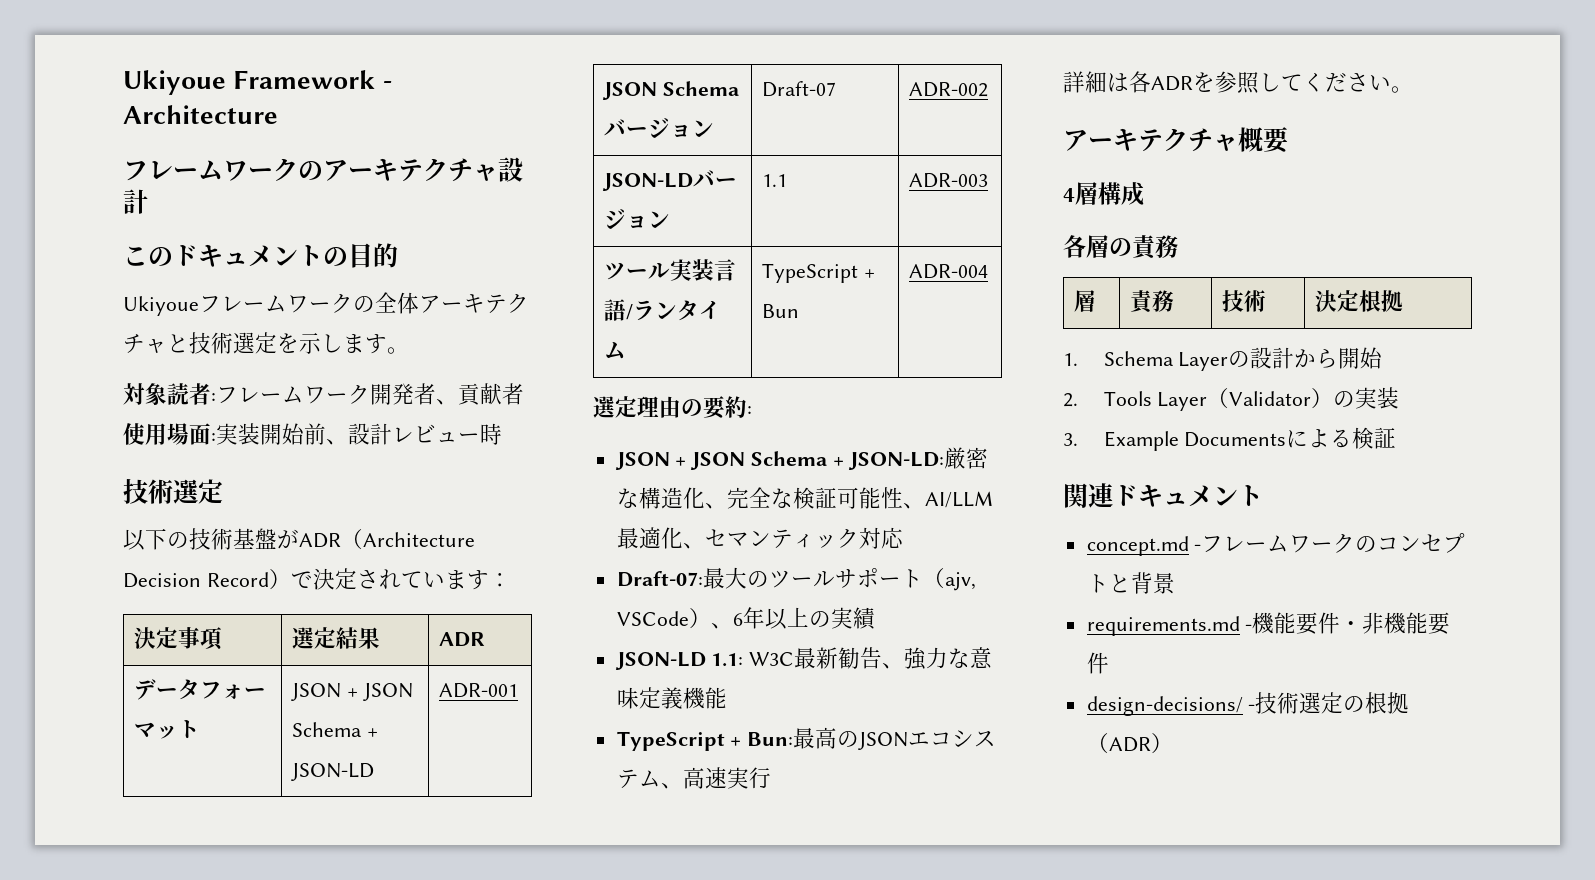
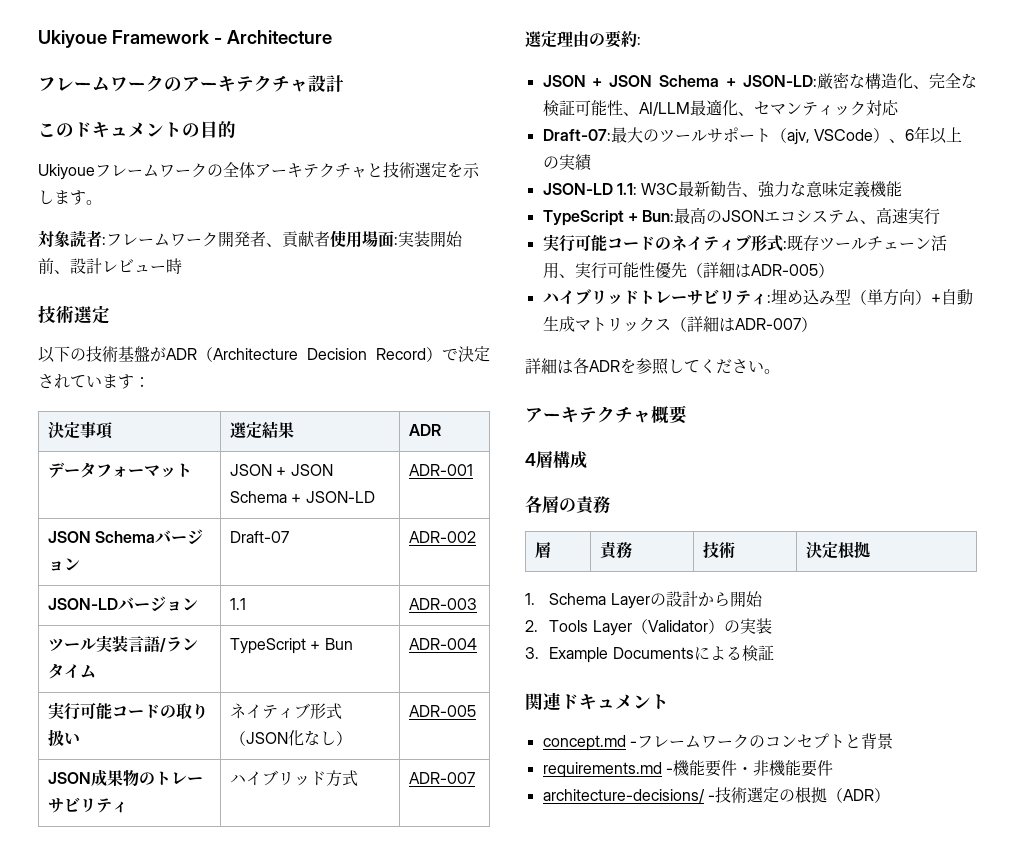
+ 実行可能コードの取り扱い | ネイティブ形式（JSON化なし） | ADR-005
+ JSON成果物のトレーサビリティ | ハイブリッド方式 | ADR-007
+ 実行可能コードのネイティブ形式:既存ツールチェーン活用、実行可能性優先（詳細はADR-005）
+ ハイブリッドトレーサビリティ:埋め込み型（単方向）+自動生成マトリックス（詳細はADR-007）
- design-decisions/ -技術選定の根拠（ADR）
+ architecture-decisions/ -技術選定の根拠（ADR）

